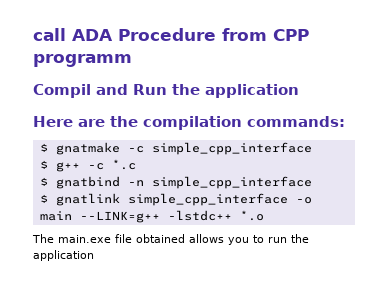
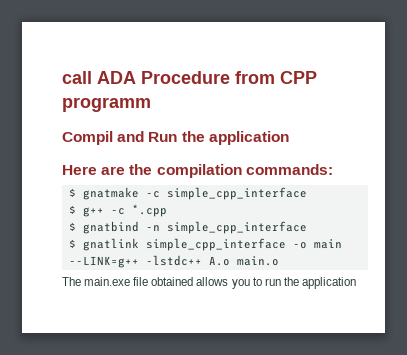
- $ g++ -c *.c
+ $ g++ -c *.cpp
- $ gnatlink simple_cpp_interface -o main --LINK=g++ -lstdc++ *.o
+ $ gnatlink simple_cpp_interface -o main --LINK=g++ -lstdc++ A.o main.o

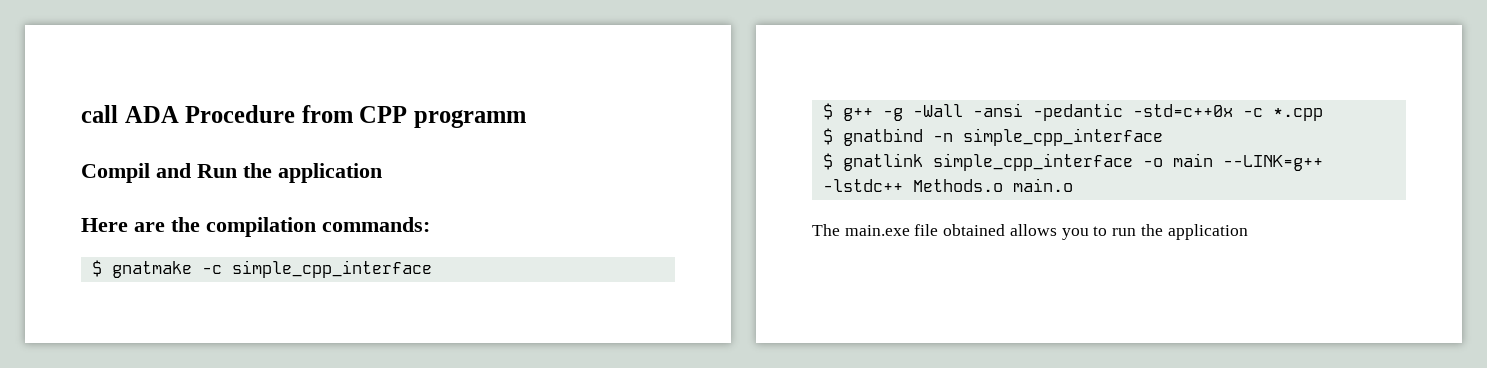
- $ g++ -c *.cpp
+ $ g++ -g -Wall -ansi -pedantic -std=c++0x -c *.cpp
- $ gnatlink simple_cpp_interface -o main --LINK=g++ -lstdc++ A.o main.o
+ $ gnatlink simple_cpp_interface -o main --LINK=g++ -lstdc++ Methods.o main.o

